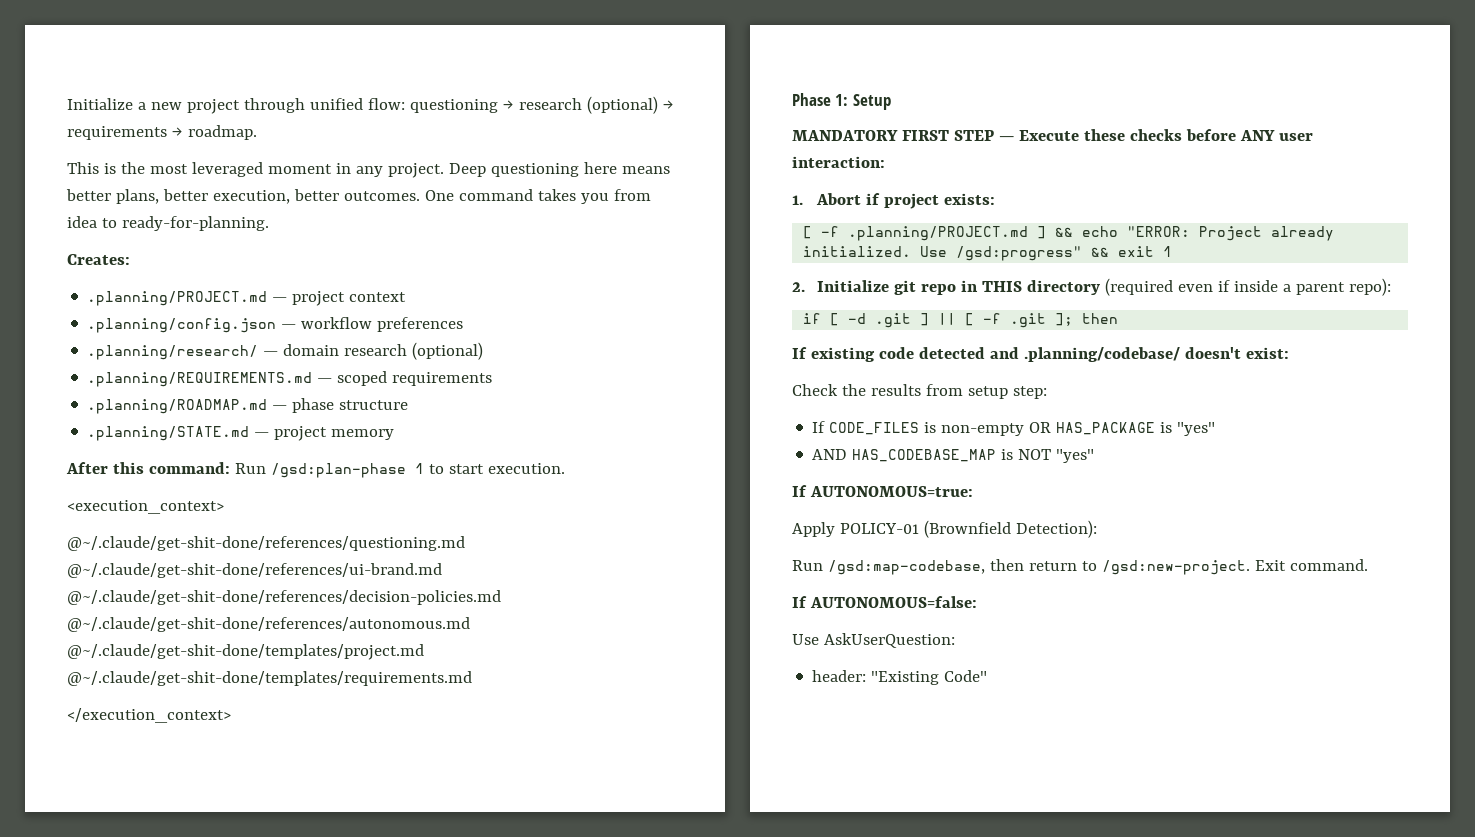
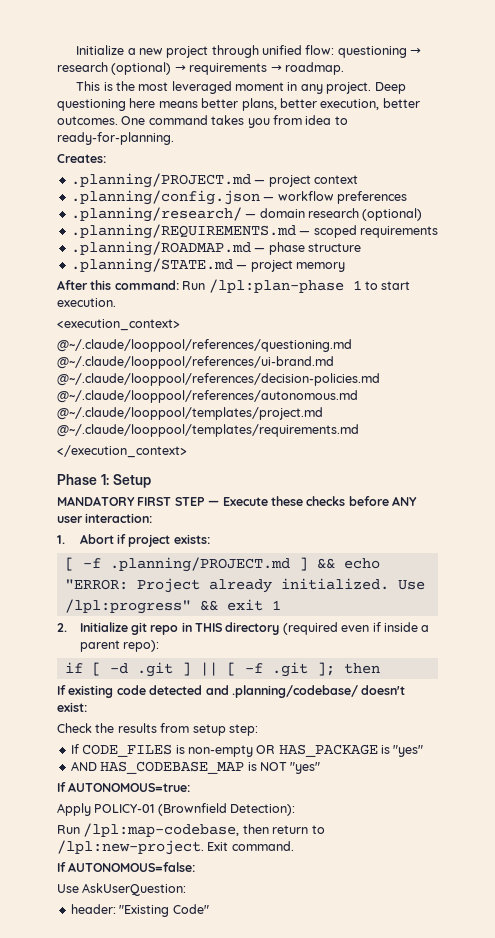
- After this command: Run /gsd:plan-phase 1 to start execution.
+ After this command: Run /lpl:plan-phase 1 to start execution.
- @~/.claude/get-shit-done/references/questioning.md @~/.claude/get-shit-done/references/ui-brand.md @~/.claude/get-shit-done/references/decision-policies.md @~/.claude/get-shit-done/references/autonomous.md @~/.claude/get-shit-done/templates/project.md @~/.claude/get-shit-done/templates/requirements.md
+ @~/.claude/looppool/references/questioning.md @~/.claude/looppool/references/ui-brand.md @~/.claude/looppool/references/decision-policies.md @~/.claude/looppool/references/autonomous.md @~/.claude/looppool/templates/project.md @~/.claude/looppool/templates/requirements.md
- Use /gsd:progress" && exit 1
+ Use /lpl:progress" && exit 1
- Run /gsd:map-codebase, then return to /gsd:new-project.
+ Run /lpl:map-codebase, then return to /lpl:new-project.

